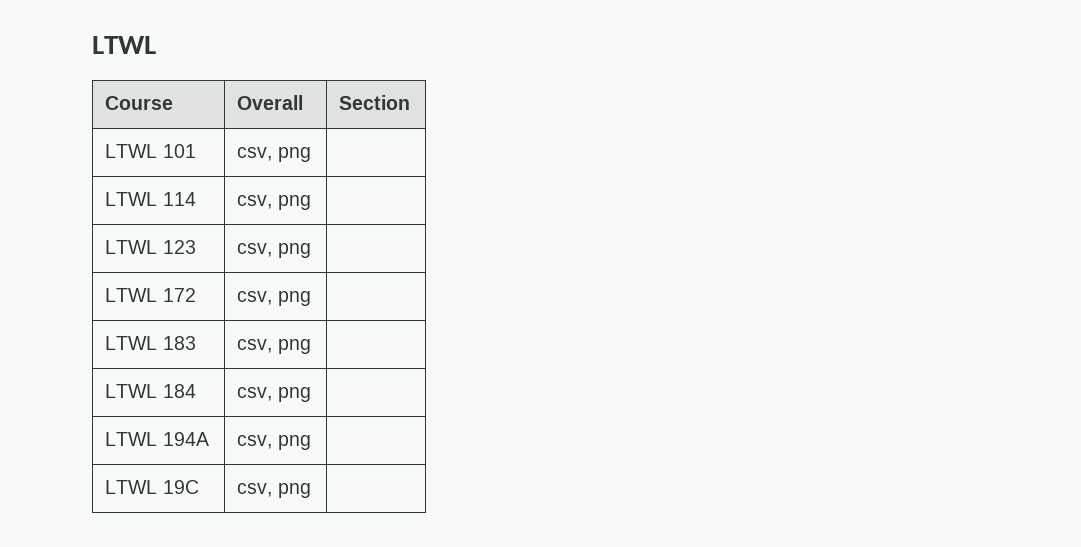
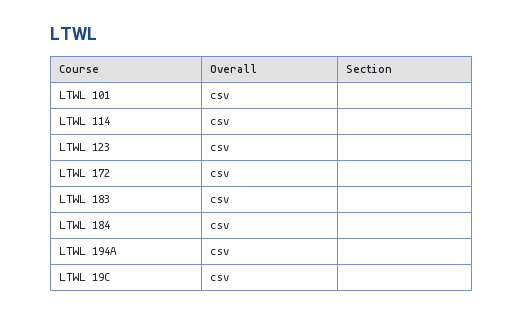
- LTWL 101 | csv, png |
+ LTWL 101 | csv |
- LTWL 114 | csv, png |
+ LTWL 114 | csv |
- LTWL 123 | csv, png |
+ LTWL 123 | csv |
- LTWL 172 | csv, png |
+ LTWL 172 | csv |
- LTWL 183 | csv, png |
+ LTWL 183 | csv |
- LTWL 184 | csv, png |
+ LTWL 184 | csv |
- LTWL 194A | csv, png |
+ LTWL 194A | csv |
- LTWL 19C | csv, png |
+ LTWL 19C | csv |

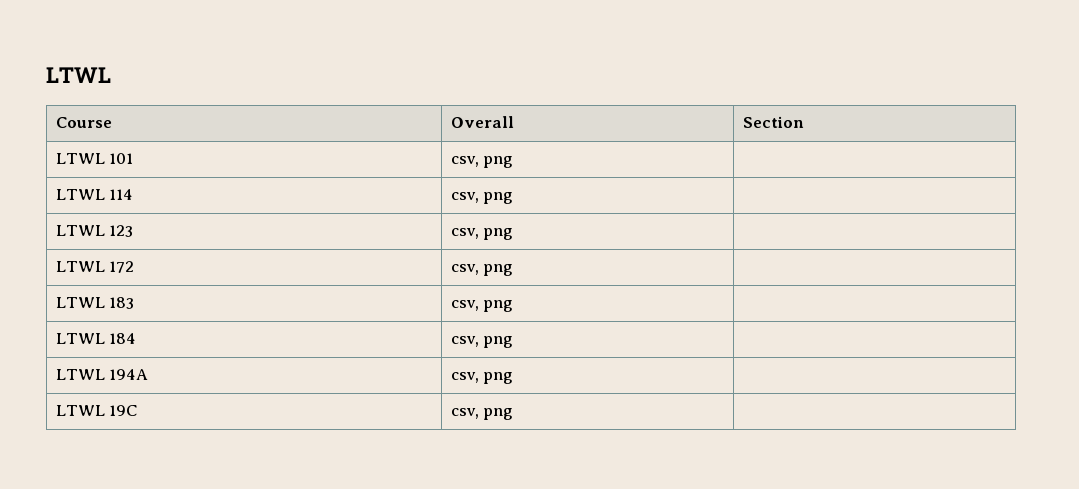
- LTWL 101 | csv |
+ LTWL 101 | csv, png |
- LTWL 114 | csv |
+ LTWL 114 | csv, png |
- LTWL 123 | csv |
+ LTWL 123 | csv, png |
- LTWL 172 | csv |
+ LTWL 172 | csv, png |
- LTWL 183 | csv |
+ LTWL 183 | csv, png |
- LTWL 184 | csv |
+ LTWL 184 | csv, png |
- LTWL 194A | csv |
+ LTWL 194A | csv, png |
- LTWL 19C | csv |
+ LTWL 19C | csv, png |

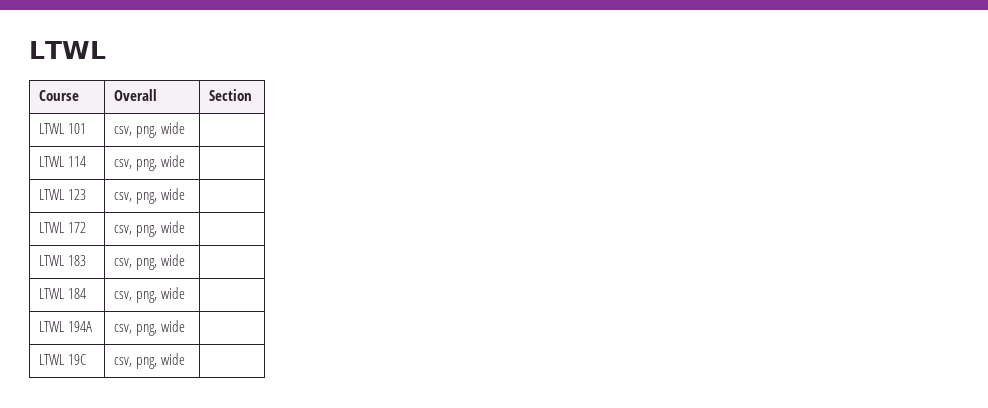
- LTWL 101 | csv, png |
+ LTWL 101 | csv, png, wide |
- LTWL 114 | csv, png |
+ LTWL 114 | csv, png, wide |
- LTWL 123 | csv, png |
+ LTWL 123 | csv, png, wide |
- LTWL 172 | csv, png |
+ LTWL 172 | csv, png, wide |
- LTWL 183 | csv, png |
+ LTWL 183 | csv, png, wide |
- LTWL 184 | csv, png |
+ LTWL 184 | csv, png, wide |
- LTWL 194A | csv, png |
+ LTWL 194A | csv, png, wide |
- LTWL 19C | csv, png |
+ LTWL 19C | csv, png, wide |

